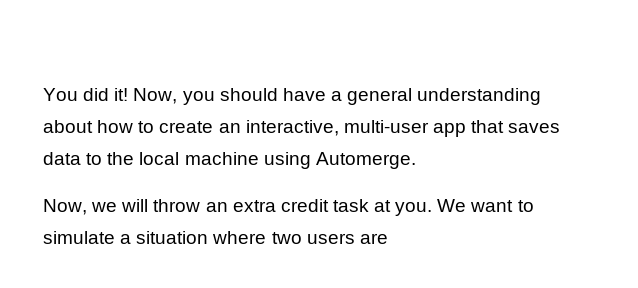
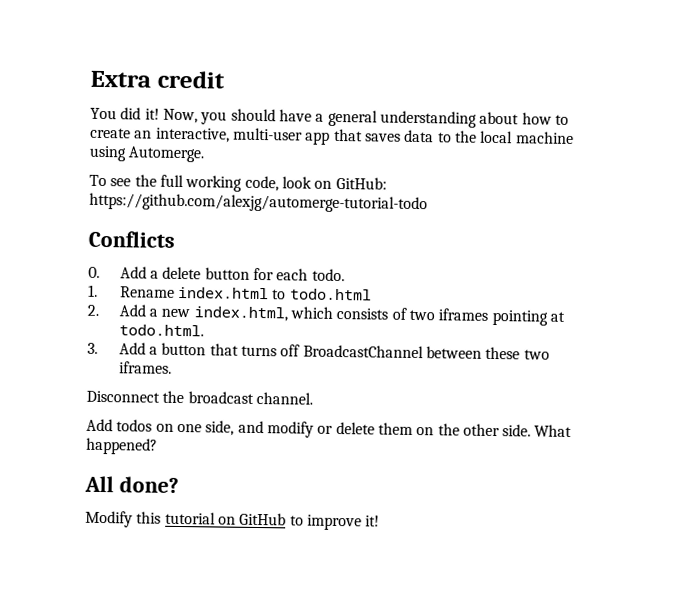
+ Extra credit
- Now, we will throw an extra credit task at you. We want to simulate a situation where two users are
+ To see the full working code, look on GitHub: https://github.com/alexjg/automerge-tutorial-todo
+ Conflicts
+ 0. Add a delete button for each todo.
+ 1. Rename index.html to todo.html
+ 2. Add a new index.html, which consists of two iframes pointing at todo.html.
+ 3. Add a button that turns off BroadcastChannel between these two iframes.
+ Disconnect the broadcast channel.
+ Add todos on one side, and modify or delete them on the other side. What happened?
+ All done?
+ Modify this tutorial on GitHub to improve it!

